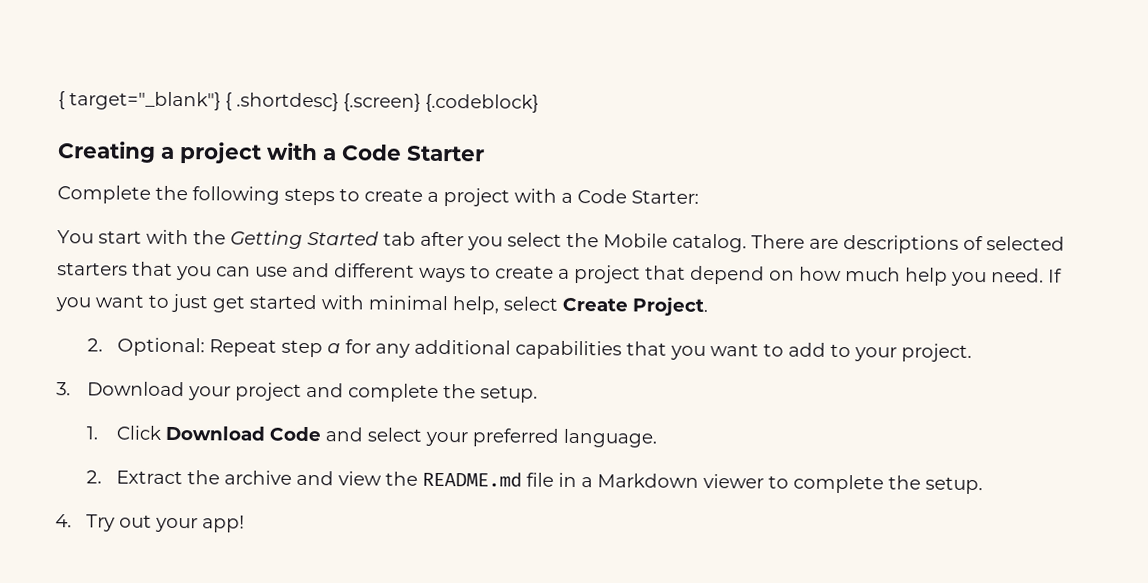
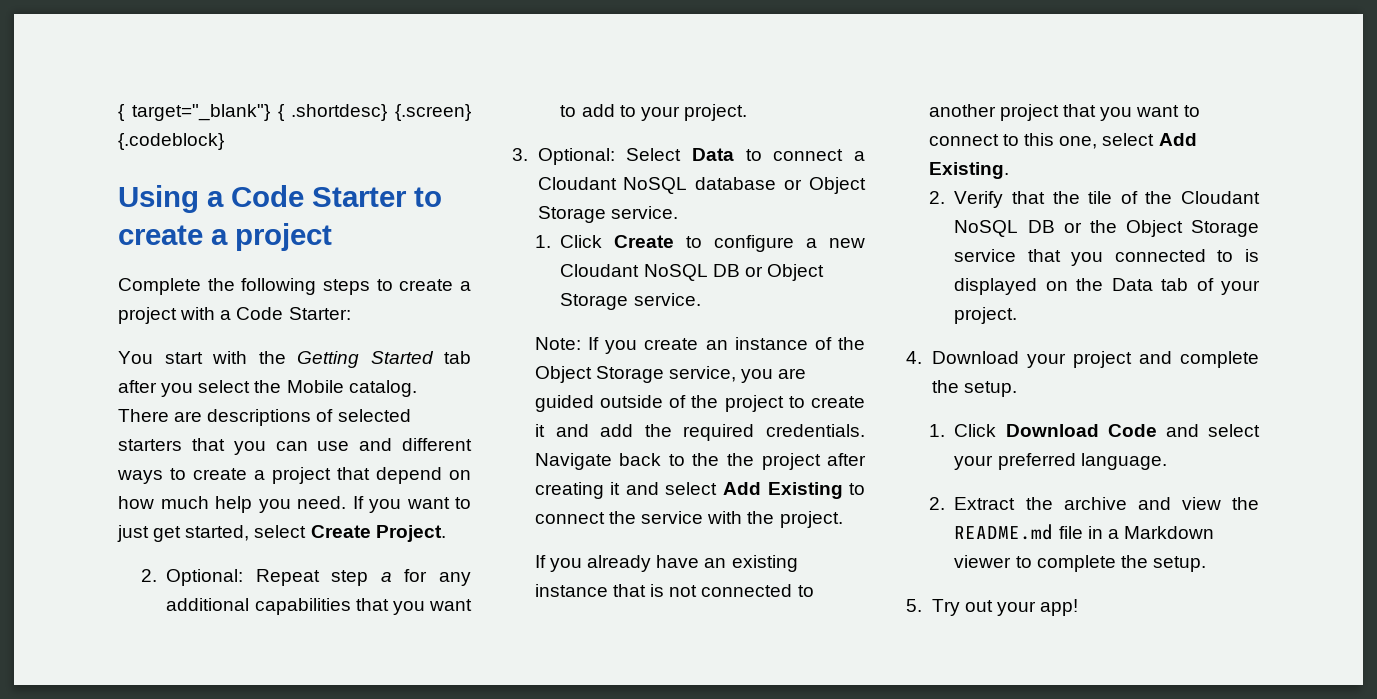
- Creating a project with a Code Starter
+ Using a Code Starter to create a project
- If you want to just get started with minimal help, select Create Project.
+ If you want to just get started, select Create Project.
- 3. Download your project and complete the setup.
+ 3. Optional: Select Data to connect a Cloudant NoSQL database or Object Storage service.
+ 1. Click Create to configure a new Cloudant NoSQL DB or Object Storage service.
+ Note: If you create an instance of the Object Storage service, you are guided outside of the project to create it and add the required credentials. Navigate back to the the project after creating it and select Add Existing to connect the service with the project.
+ If you already have an existing instance that is not connected to another project that you want to connect to this one, select Add Existing.
+ 2. Verify that the tile of the Cloudant NoSQL DB or the Object Storage service that you connected to is displayed on the Data tab of your project.
+ 4. Download your project and complete the setup.
- 4. Try out your app!
+ 5. Try out your app!

